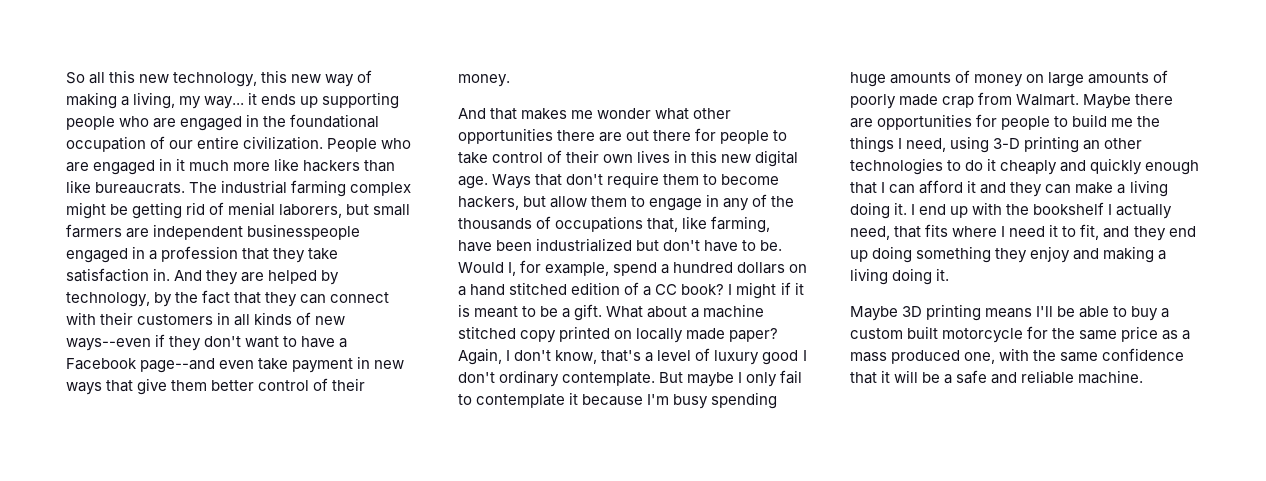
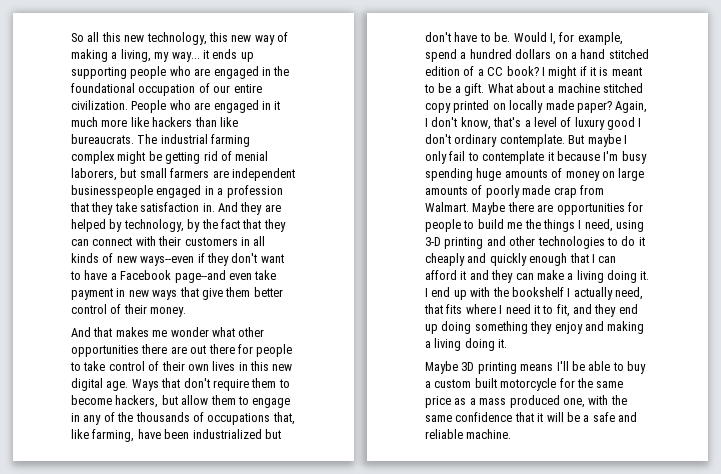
- Maybe there are opportunities for people to build me the things I need, using 3-D printing an other technologies to do it cheaply and quickly enough that I can afford it and they can make a living doing it.
+ Maybe there are opportunities for people to build me the things I need, using 3-D printing and other technologies to do it cheaply and quickly enough that I can afford it and they can make a living doing it.

